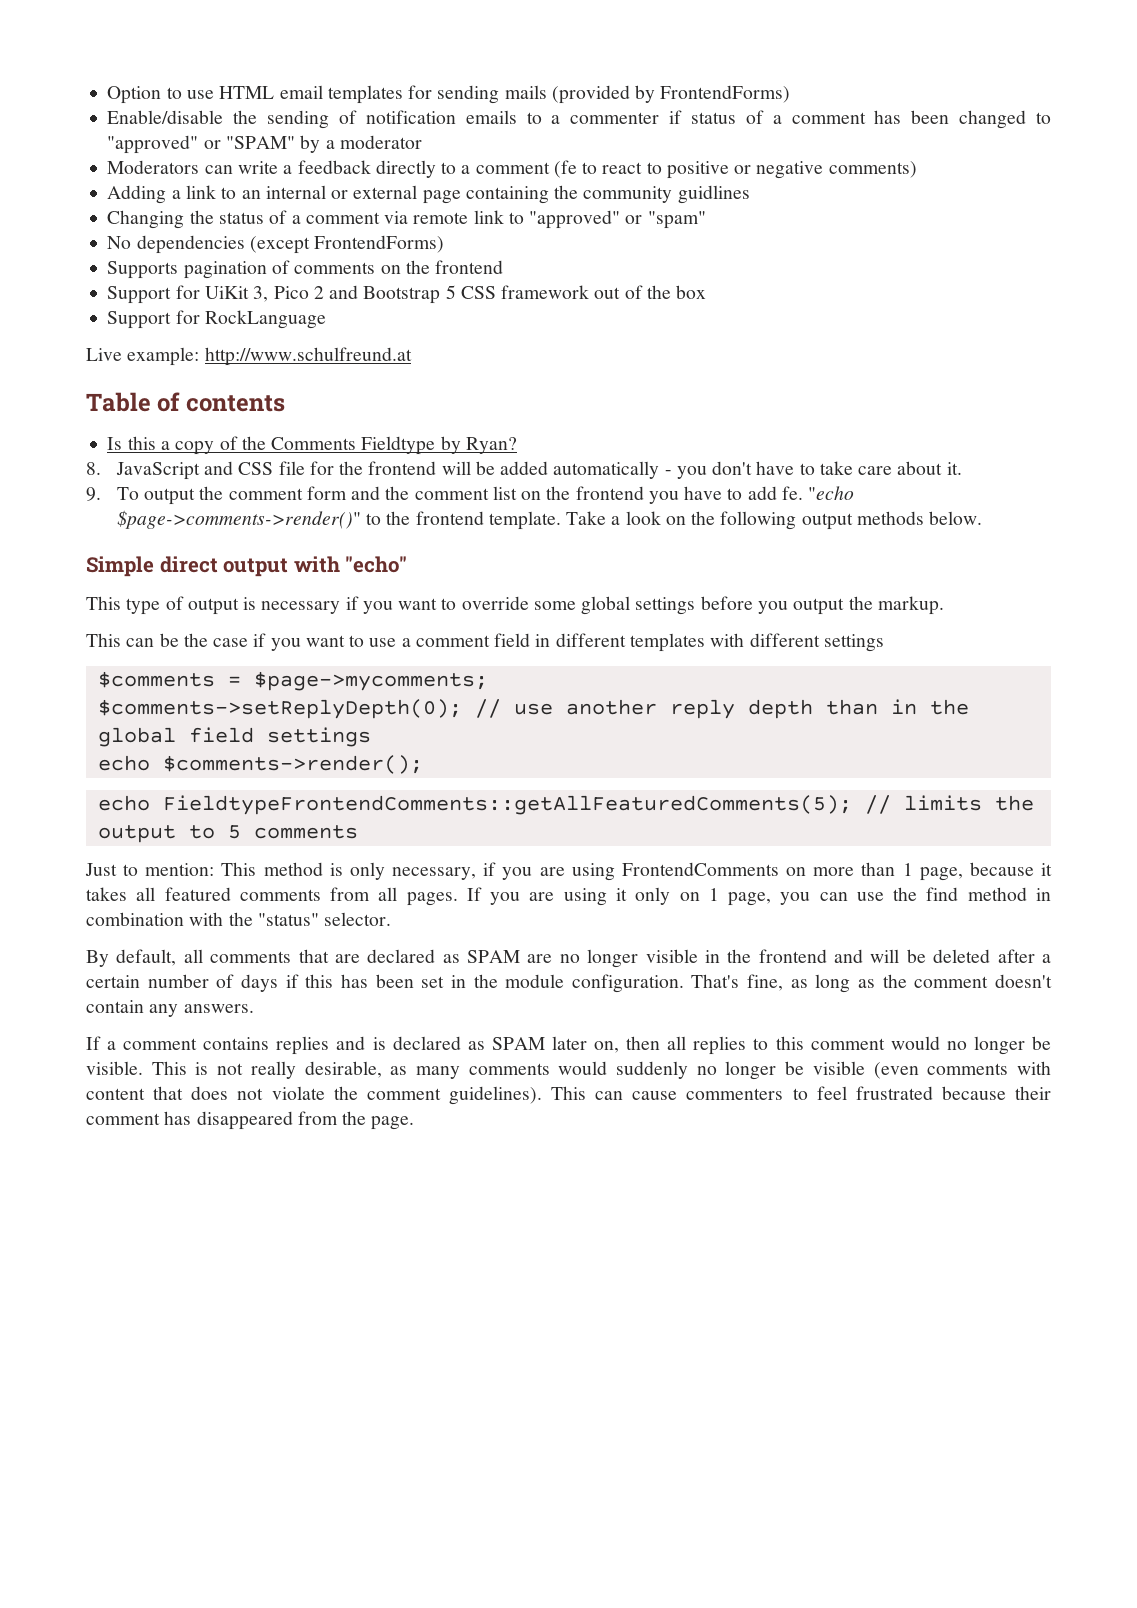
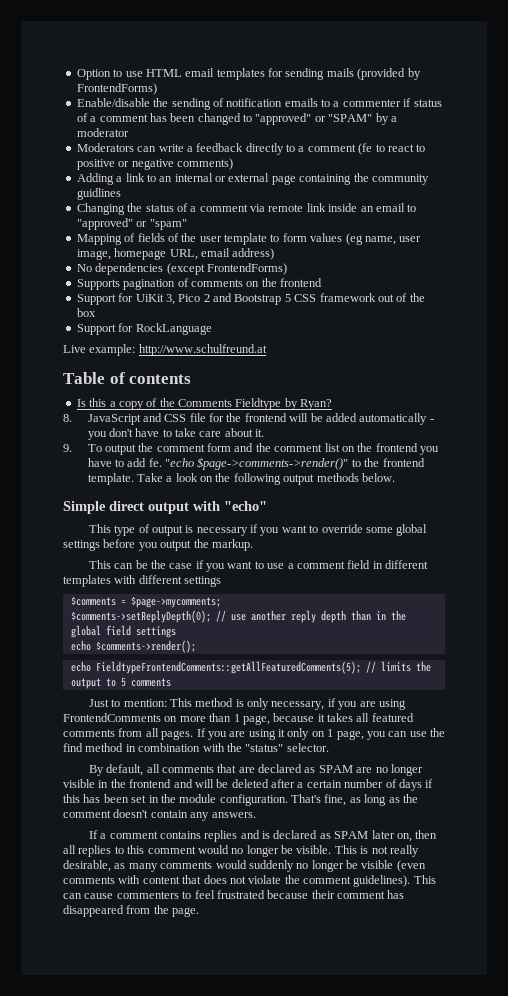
- Changing the status of a comment via remote link to "approved" or "spam"
+ Changing the status of a comment via remote link inside an email to "approved" or "spam"
+ Mapping of fields of the user template to form values (eg name, user image, homepage URL, email address)

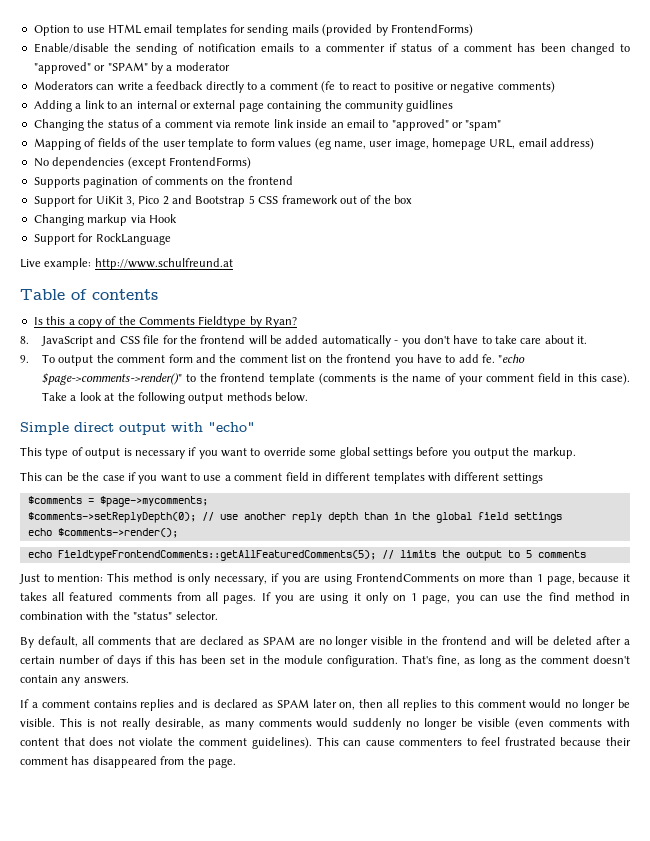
+ Changing markup via Hook
- "echo $page->comments->render()" to the frontend template.
+ "echo $page->comments->render()" to the frontend template (comments is the name of your comment field in this case).
- Take a look on the following output methods below.
+ Take a look at the following output methods below.

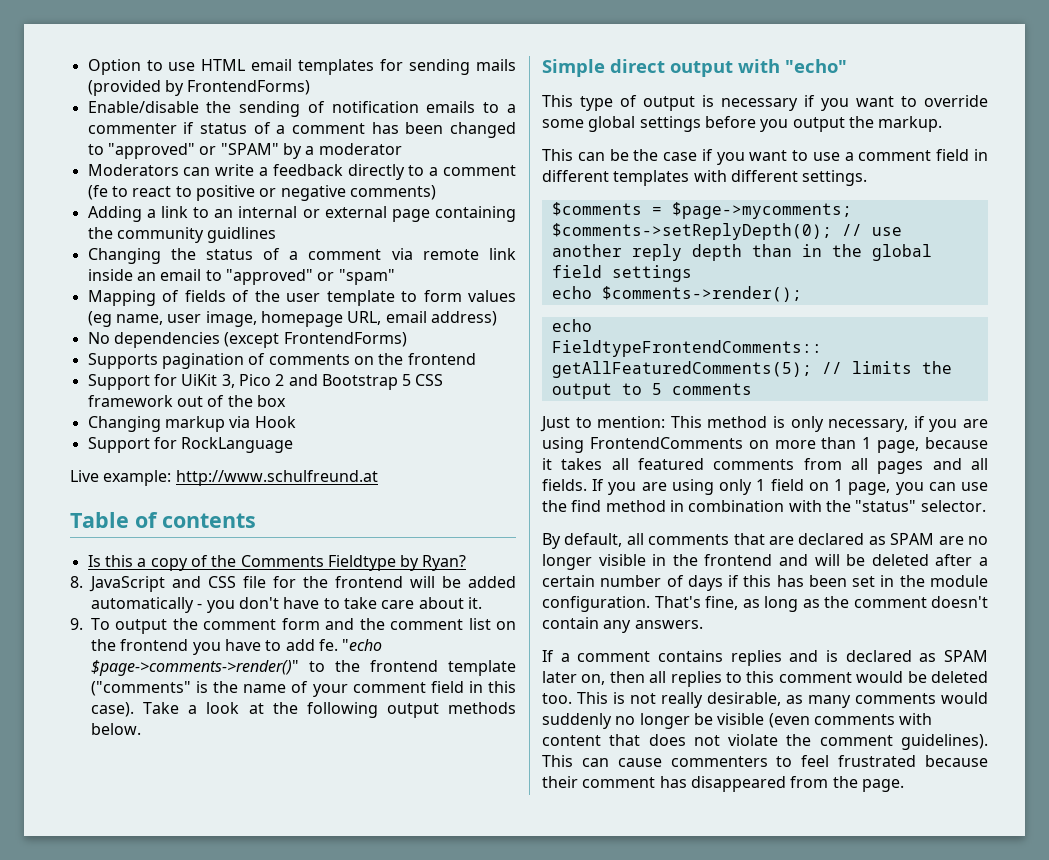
- "echo $page->comments->render()" to the frontend template (comments is the name of your comment field in this case).
+ "echo $page->comments->render()" to the frontend template ("comments" is the name of your comment field in this case).
- This can be the case if you want to use a comment field in different templates with different settings
+ This can be the case if you want to use a comment field in different templates with different settings.
- Just to mention: This method is only necessary, if you are using FrontendComments on more than 1 page, because it takes all featured comments from all pages.
+ Just to mention: This method is only necessary, if you are using FrontendComments on more than 1 page, because it takes all featured comments from all pages and all fields.
- If you are using it only on 1 page, you can use the find method in combination with the "status" selector.
+ If you are using only 1 field on 1 page, you can use the find method in combination with the "status" selector.
- If a comment contains replies and is declared as SPAM later on, then all replies to this comment would no longer be visible.
+ If a comment contains replies and is declared as SPAM later on, then all replies to this comment would be deleted too.

